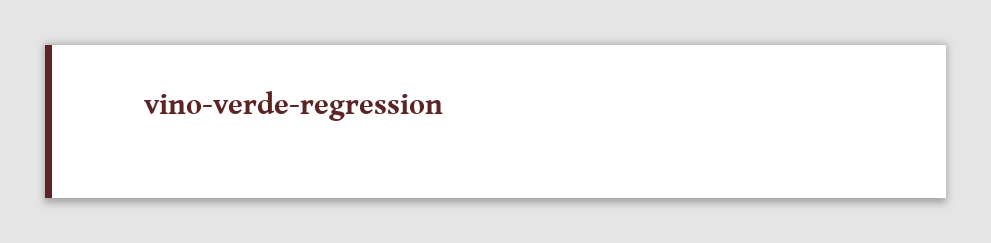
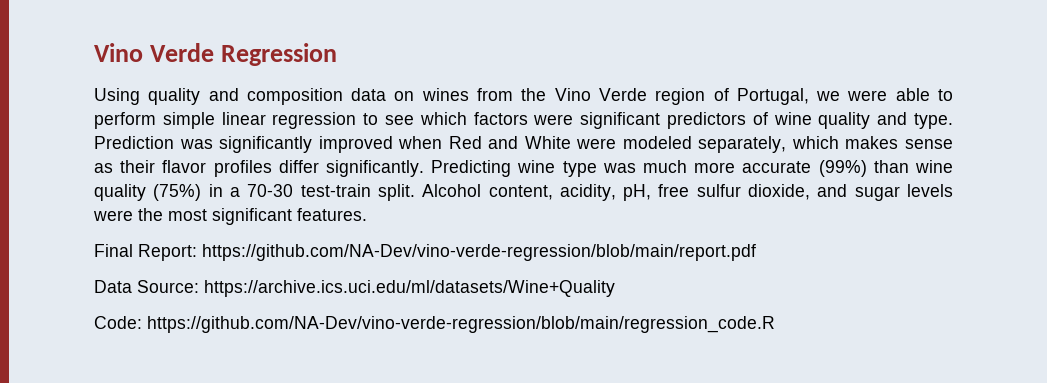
- vino-verde-regression
+ Vino Verde Regression
+ Using quality and composition data on wines from the Vino Verde region of Portugal, we were able to perform simple linear regression to see which factors were significant predictors of wine quality and type. Prediction was significantly improved when Red and White were modeled separately, which makes sense as their flavor profiles differ significantly. Predicting wine type was much more accurate (99%) than wine quality (75%) in a 70-30 test-train split. Alcohol content, acidity, pH, free sulfur dioxide, and sugar levels were the most significant features.
+ Final Report: https://github.com/NA-Dev/vino-verde-regression/blob/main/report.pdf
+ Data Source: https://archive.ics.uci.edu/ml/datasets/Wine+Quality
+ Code: https://github.com/NA-Dev/vino-verde-regression/blob/main/regression_code.R

